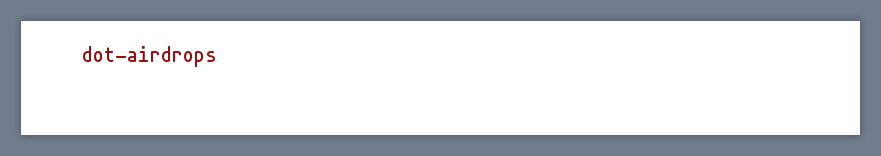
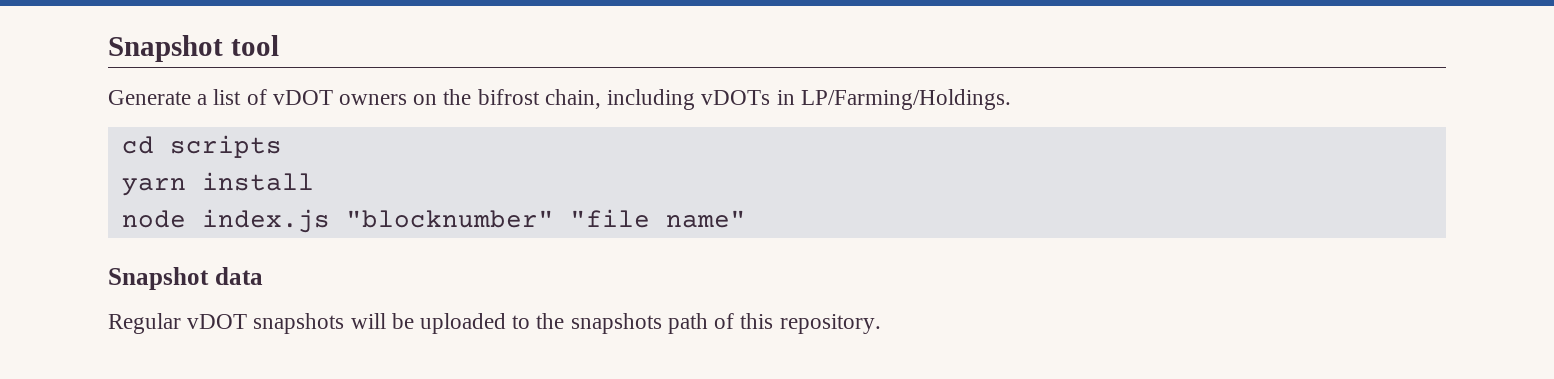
- dot-airdrops
+ Snapshot tool
+ Generate a list of vDOT owners on the bifrost chain, including vDOTs in LP/Farming/Holdings.
+ cd scripts
+ yarn install
+ node index.js "blocknumber" "file name"
+ Snapshot data
+ Regular vDOT snapshots will be uploaded to the snapshots path of this repository.

